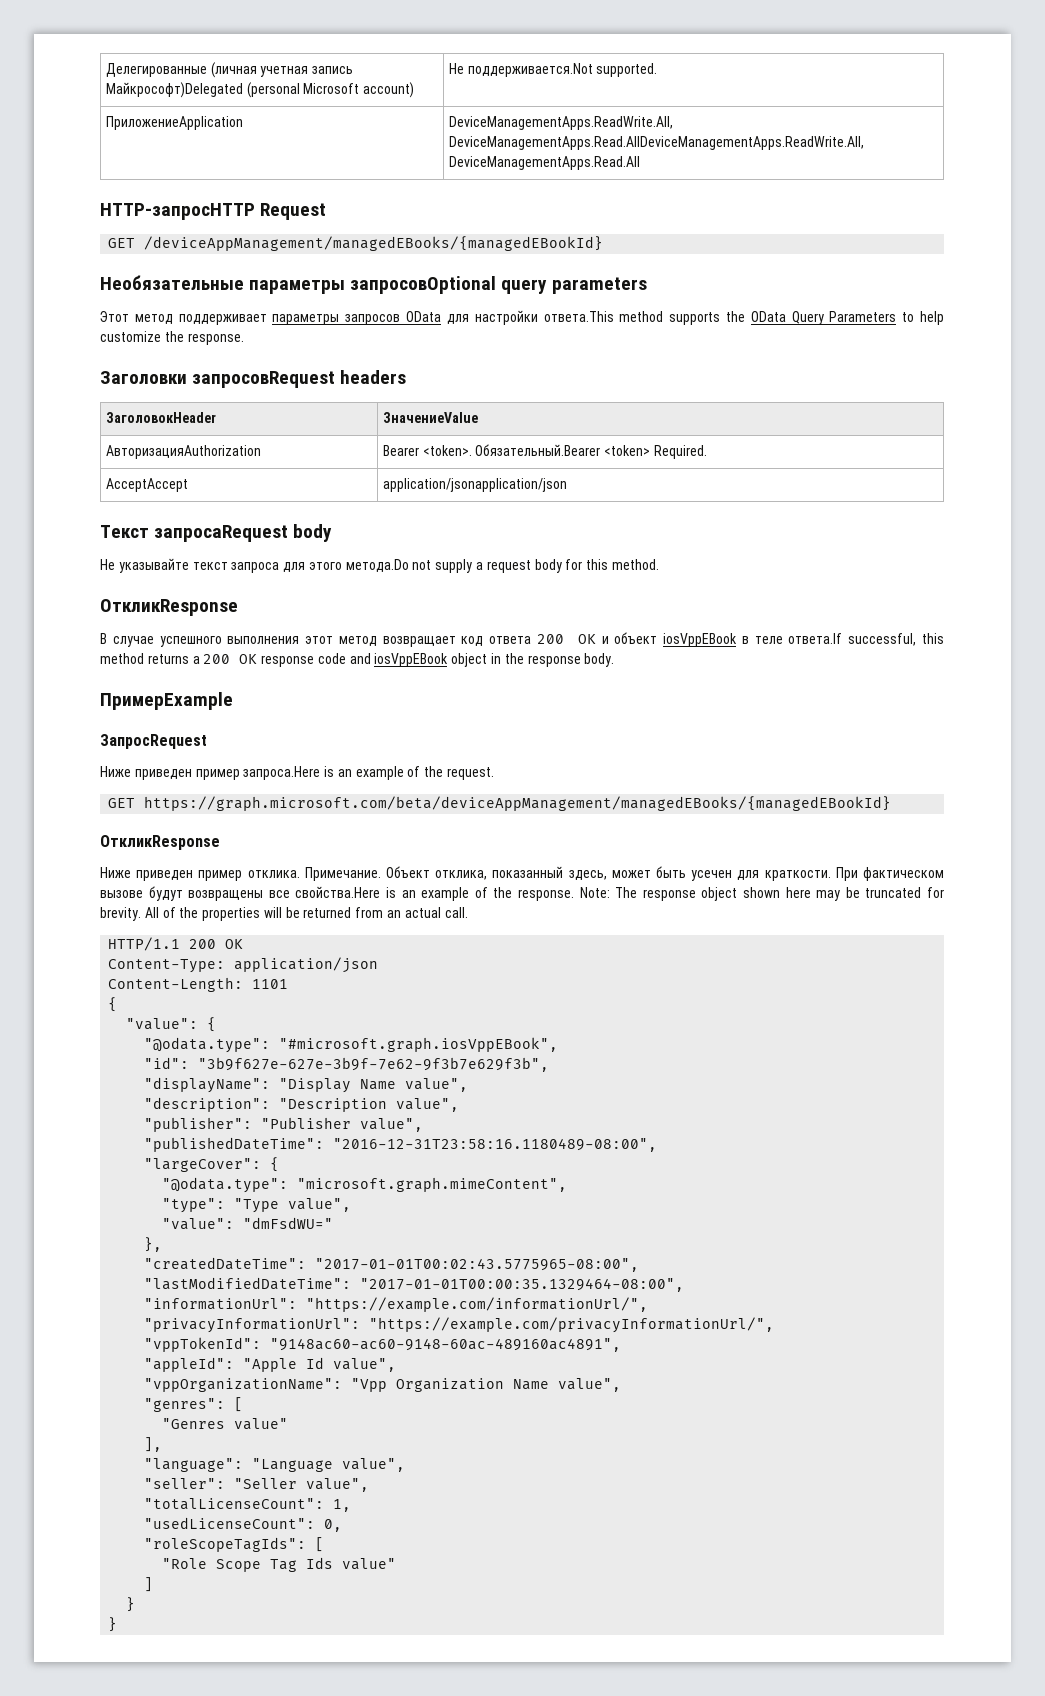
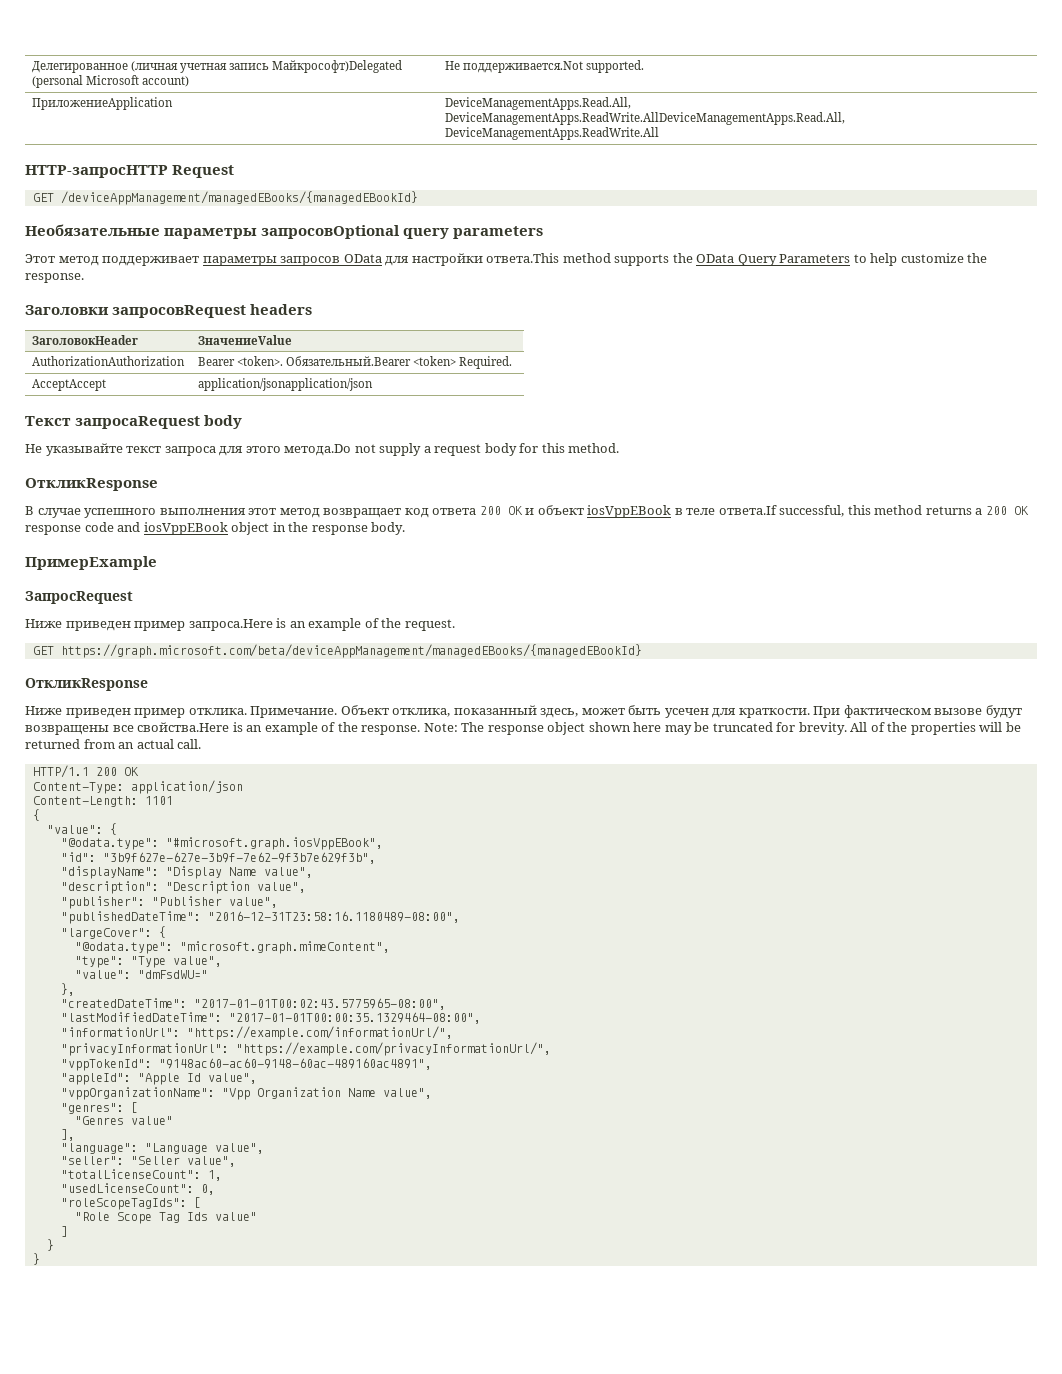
- Делегированные (личная учетная запись Майкрософт)Delegated (personal Microsoft account) | Не поддерживается.Not supported.
+ Делегированное (личная учетная запись Майкрософт)Delegated (personal Microsoft account) | Не поддерживается.Not supported.
- ПриложениеApplication | DeviceManagementApps.ReadWrite.All, DeviceManagementApps.Read.AllDeviceManagementApps.ReadWrite.All, DeviceManagementApps.Read.All
+ ПриложениеApplication | DeviceManagementApps.Read.All, DeviceManagementApps.ReadWrite.AllDeviceManagementApps.Read.All, DeviceManagementApps.ReadWrite.All
- АвторизацияAuthorization | Bearer <token>. Обязательный.Bearer <token> Required.
+ AuthorizationAuthorization | Bearer <token>. Обязательный.Bearer <token> Required.

